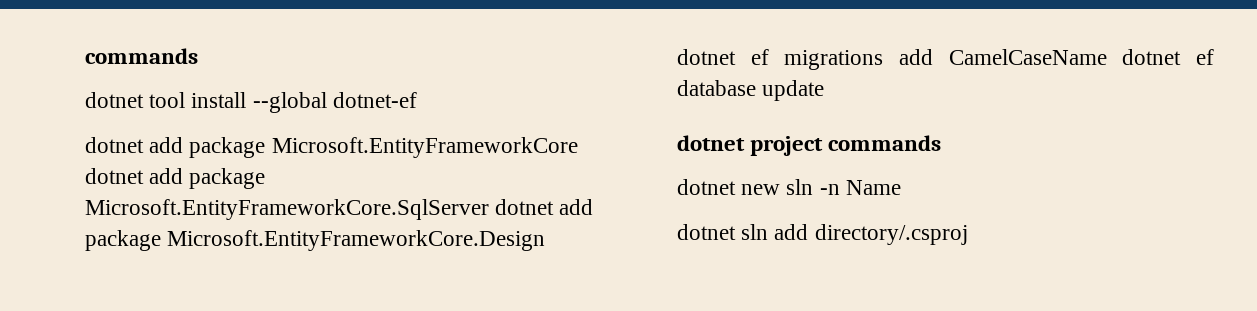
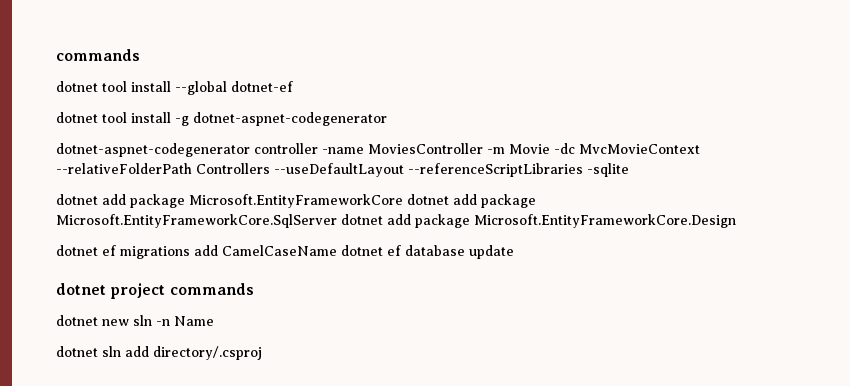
+ dotnet tool install -g dotnet-aspnet-codegenerator
+ dotnet-aspnet-codegenerator controller -name MoviesController -m Movie -dc MvcMovieContext --relativeFolderPath Controllers --useDefaultLayout --referenceScriptLibraries -sqlite

